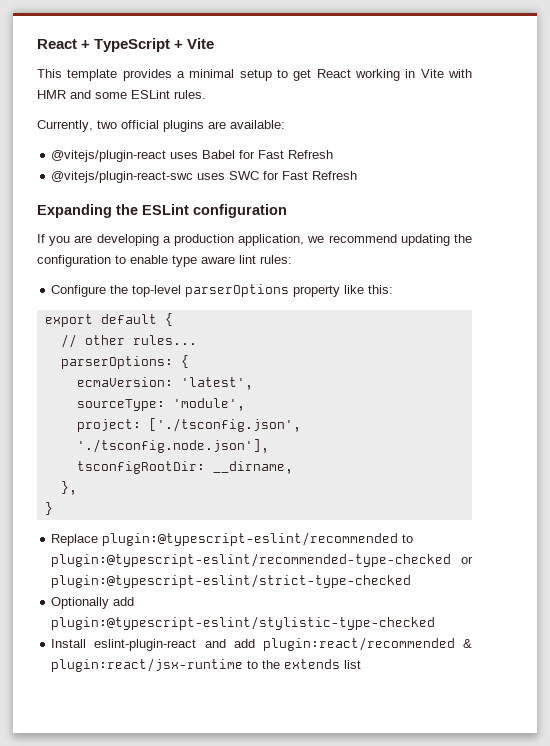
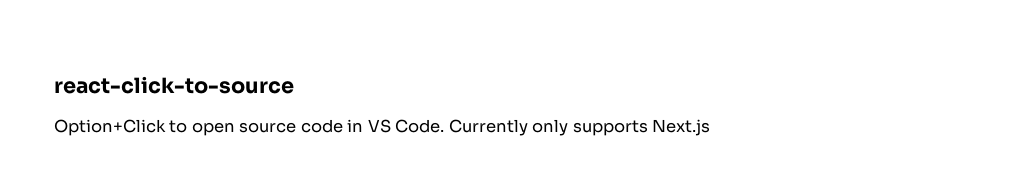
- React + TypeScript + Vite
- This template provides a minimal setup to get React working in Vite with HMR and some ESLint rules.
- Currently, two official plugins are available:
- @vitejs/plugin-react uses Babel for Fast Refresh
- @vitejs/plugin-react-swc uses SWC for Fast Refresh
- Expanding the ESLint configuration
- If you are developing a production application, we recommend updating the configuration to enable type aware lint rules:
- Configure the top-level parserOptions property like this:
- export default {
- // other rules...
- parserOptions: {
- ecmaVersion: 'latest',
- sourceType: 'module',
- project: ['./tsconfig.json', './tsconfig.node.json'],
- tsconfigRootDir: __dirname,
- },
- }
- Replace plugin:@typescript-eslint/recommended to plugin:@typescript-eslint/recommended-type-checked or plugin:@typescript-eslint/strict-type-checked
- Optionally add plugin:@typescript-eslint/stylistic-type-checked
- Install eslint-plugin-react and add plugin:react/recommended & plugin:react/jsx-runtime to the extends list
+ react-click-to-source
+ Option+Click to open source code in VS Code. Currently only supports Next.js

